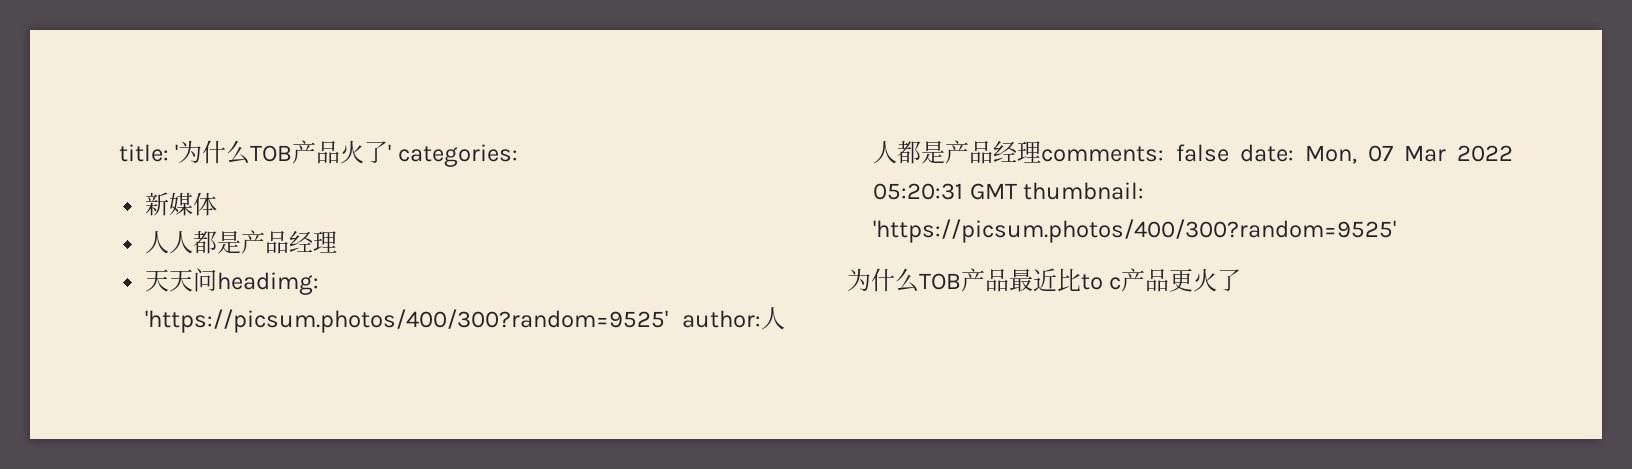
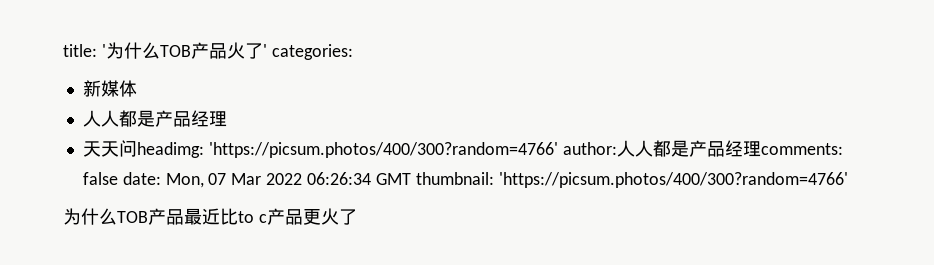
- 天天问headimg: 'https://picsum.photos/400/300?random=9525' author:人人都是产品经理comments: false date: Mon, 07 Mar 2022 05:20:31 GMT thumbnail: 'https://picsum.photos/400/300?random=9525'
+ 天天问headimg: 'https://picsum.photos/400/300?random=4766' author:人人都是产品经理comments: false date: Mon, 07 Mar 2022 06:26:34 GMT thumbnail: 'https://picsum.photos/400/300?random=4766'

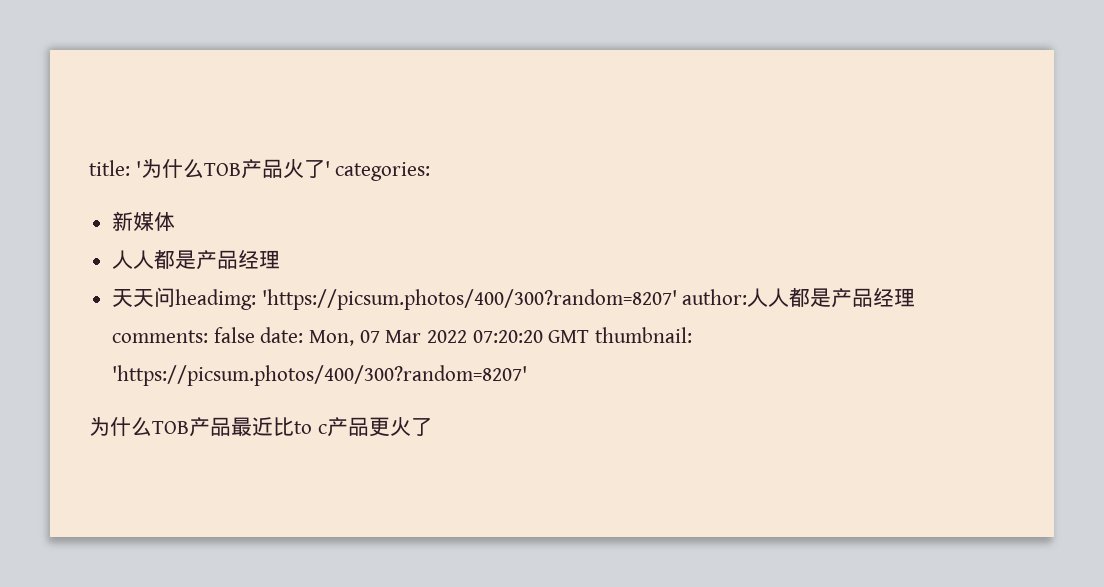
- 天天问headimg: 'https://picsum.photos/400/300?random=4766' author:人人都是产品经理comments: false date: Mon, 07 Mar 2022 06:26:34 GMT thumbnail: 'https://picsum.photos/400/300?random=4766'
+ 天天问headimg: 'https://picsum.photos/400/300?random=8207' author:人人都是产品经理comments: false date: Mon, 07 Mar 2022 07:20:20 GMT thumbnail: 'https://picsum.photos/400/300?random=8207'

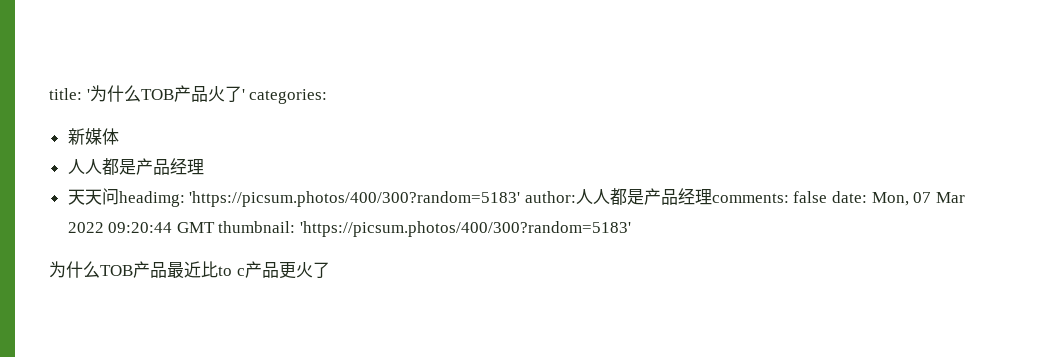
- 天天问headimg: 'https://picsum.photos/400/300?random=8207' author:人人都是产品经理comments: false date: Mon, 07 Mar 2022 07:20:20 GMT thumbnail: 'https://picsum.photos/400/300?random=8207'
+ 天天问headimg: 'https://picsum.photos/400/300?random=5183' author:人人都是产品经理comments: false date: Mon, 07 Mar 2022 09:20:44 GMT thumbnail: 'https://picsum.photos/400/300?random=5183'

